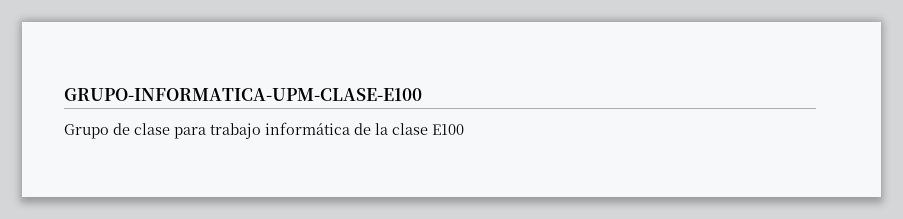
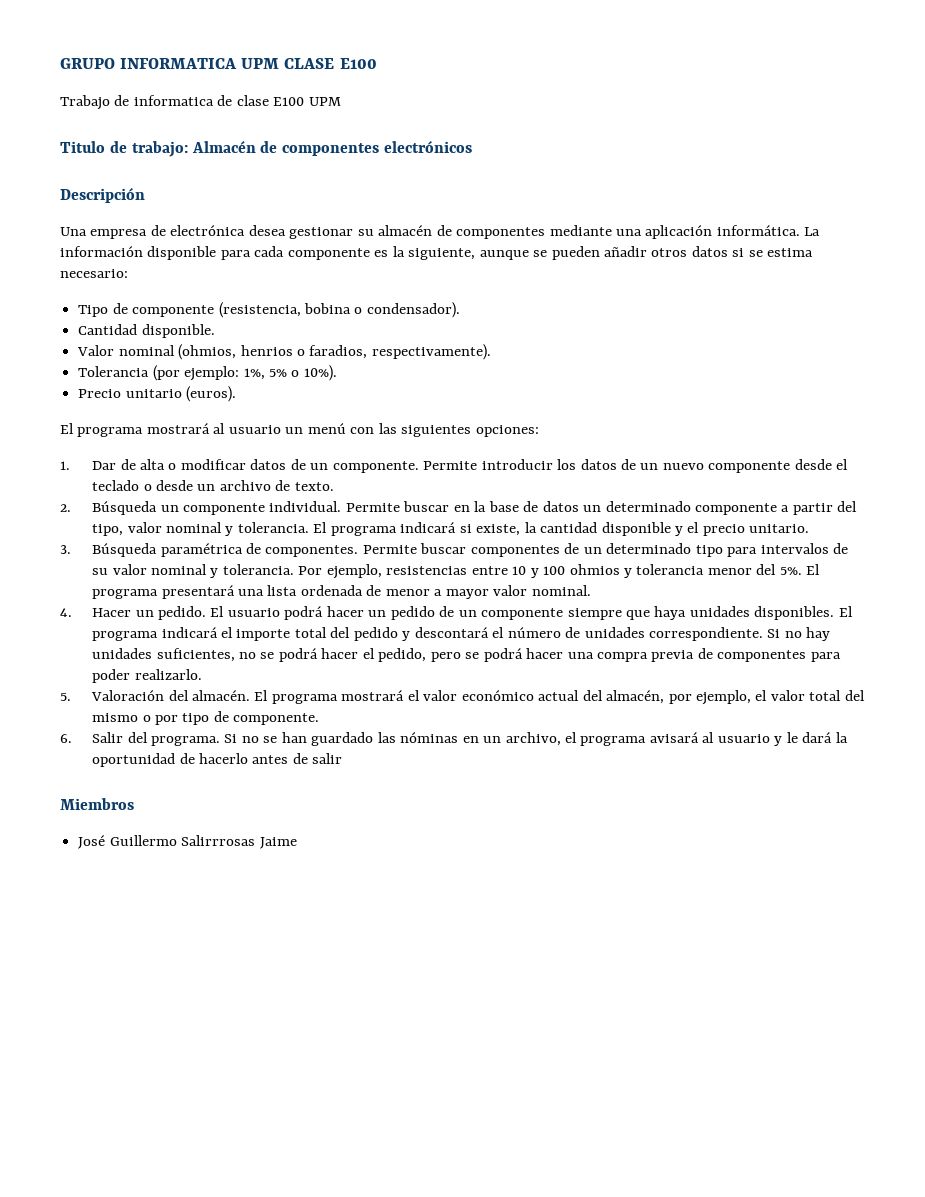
- GRUPO-INFORMATICA-UPM-CLASE-E100
- Grupo de clase para trabajo informática de la clase E100
+ GRUPO INFORMATICA UPM CLASE E100
+ Trabajo de informatica de clase E100 UPM
+ Titulo de trabajo: Almacén de componentes electrónicos
+ Descripción
+ Una empresa de electrónica desea gestionar su almacén de componentes mediante una aplicación informática. La información disponible para cada componente es la siguiente, aunque se pueden añadir otros datos si se estima necesario:
+ Tipo de componente (resistencia, bobina o condensador).
+ Cantidad disponible.
+ Valor nominal (ohmios, henrios o faradios, respectivamente).
+ Tolerancia (por ejemplo: 1%, 5% o 10%).
+ Precio unitario (euros).
+ El programa mostrará al usuario un menú con las siguientes opciones:
+ 1. Dar de alta o modificar datos de un componente. Permite introducir los datos de un nuevo componente desde el teclado o desde un archivo de texto.
+ 2. Búsqueda un componente individual. Permite buscar en la base de datos un determinado componente a partir del tipo, valor nominal y tolerancia. El programa indicará si existe, la cantidad disponible y el precio unitario.
+ 3. Búsqueda paramétrica de componentes. Permite buscar componentes de un determinado tipo para intervalos de su valor nominal y tolerancia. Por ejemplo, resistencias entre 10 y 100 ohmios y tolerancia menor del 5%. El programa presentará una lista ordenada de menor a mayor valor nominal.
+ 4. Hacer un pedido. El usuario podrá hacer un pedido de un componente siempre que haya unidades disponibles. El programa indicará el importe total del pedido y descontará el número de unidades correspondiente. Si no hay unidades suficientes, no se podrá hacer el pedido, pero se podrá hacer una compra previa de componentes para poder realizarlo.
+ 5. Valoración del almacén. El programa mostrará el valor económico actual del almacén, por ejemplo, el valor total del mismo o por tipo de componente.
+ 6. Salir del programa. Si no se han guardado las nóminas en un archivo, el programa avisará al usuario y le dará la oportunidad de hacerlo antes de salir
+ Miembros
+ José Guillermo Salirrrosas Jaime

